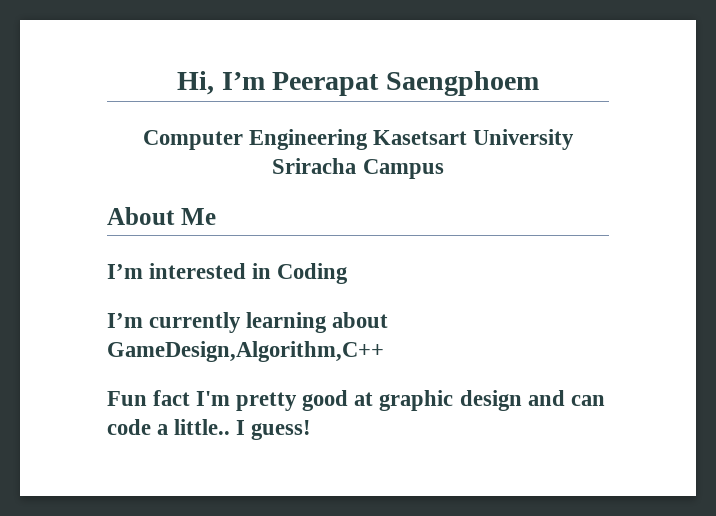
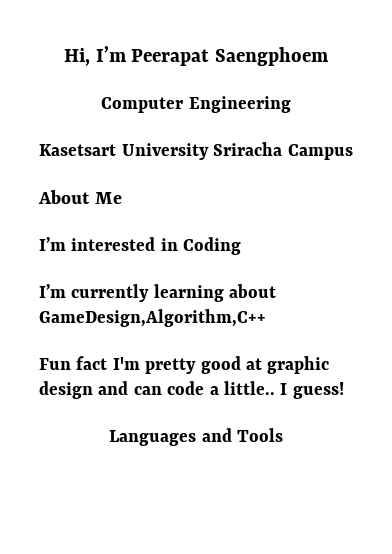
- Computer Engineering Kasetsart University Sriracha Campus
+ Computer Engineering
+ Kasetsart University Sriracha Campus
+ Languages and Tools

